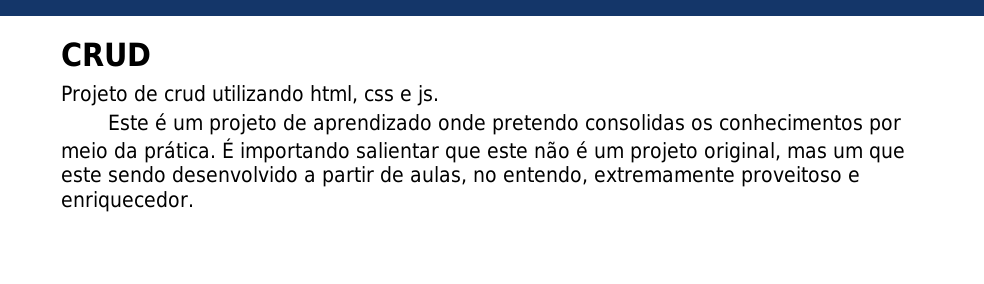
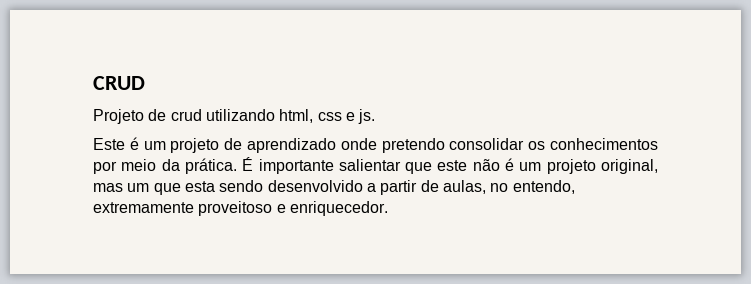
- Este é um projeto de aprendizado onde pretendo consolidas os conhecimentos por meio da prática.
+ Este é um projeto de aprendizado onde pretendo consolidar os conhecimentos por meio da prática.
- É importando salientar que este não é um projeto original, mas um que este sendo desenvolvido a partir de aulas, no entendo, extremamente proveitoso e enriquecedor.
+ É importante salientar que este não é um projeto original, mas um que esta sendo desenvolvido a partir de aulas, no entendo, extremamente proveitoso e enriquecedor.

